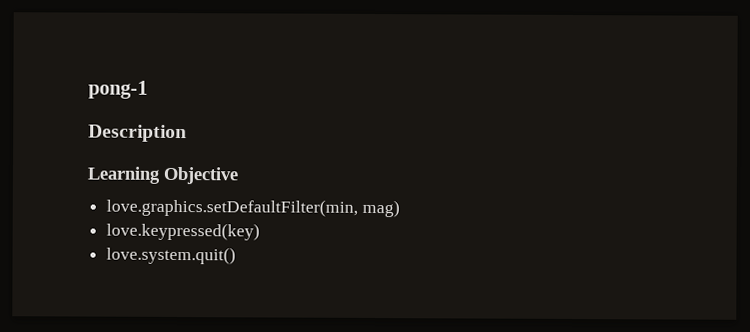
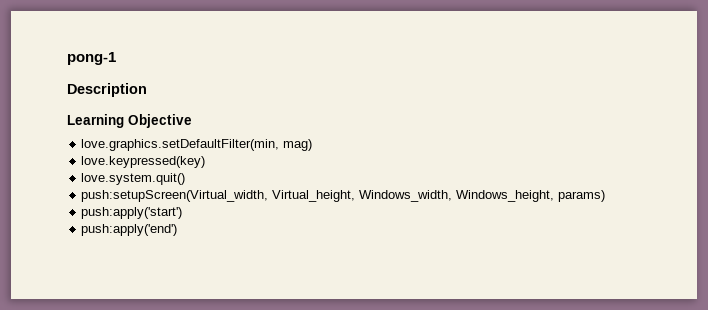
+ push:setupScreen(Virtual_width, Virtual_height, Windows_width, Windows_height, params)
+ push:apply('start')
+ push:apply('end')

